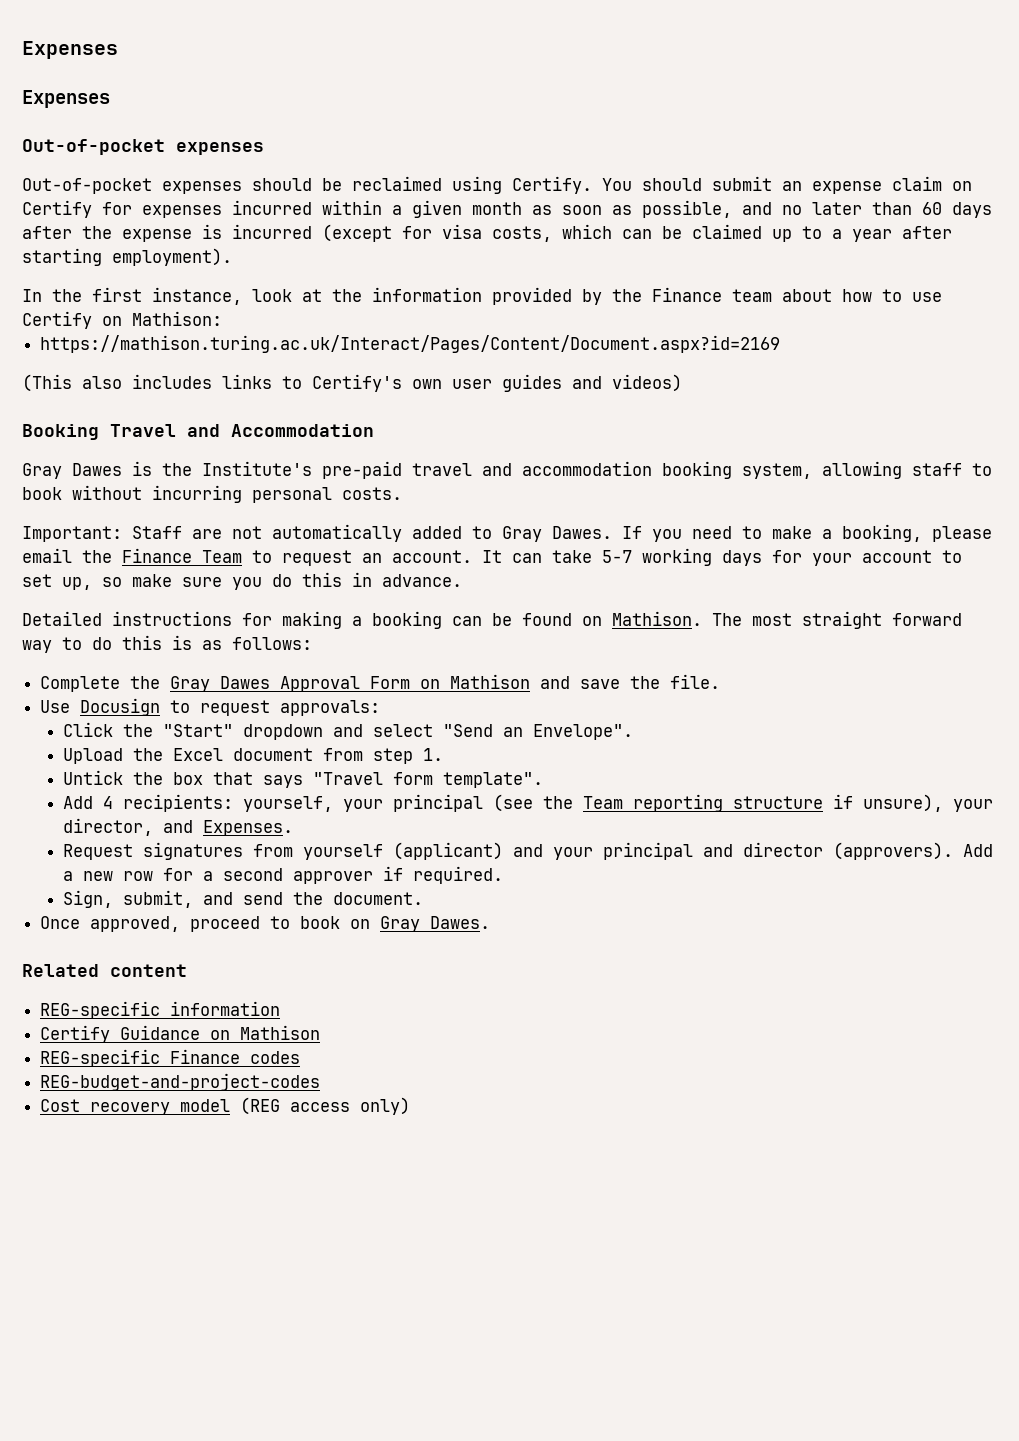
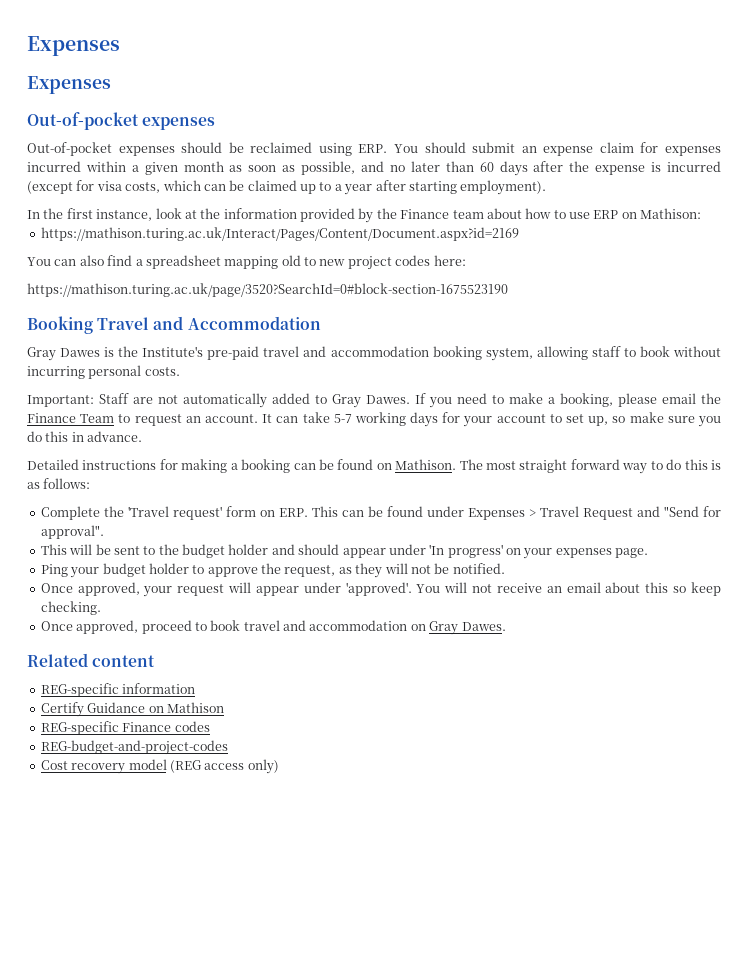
- Out-of-pocket expenses should be reclaimed using Certify. You should submit an expense claim on Certify for expenses incurred within a given month as soon as possible, and no later than 60 days after the expense is incurred (except for visa costs, which can be claimed up to a year after starting employment).
+ Out-of-pocket expenses should be reclaimed using ERP. You should submit an expense claim for expenses incurred within a given month as soon as possible, and no later than 60 days after the expense is incurred (except for visa costs, which can be claimed up to a year after starting employment).
- In the first instance, look at the information provided by the Finance team about how to use Certify on Mathison:
+ In the first instance, look at the information provided by the Finance team about how to use ERP on Mathison:
- (This also includes links to Certify's own user guides and videos)
+ You can also find a spreadsheet mapping old to new project codes here:
+ https://mathison.turing.ac.uk/page/3520?SearchId=0#block-section-1675523190
- Complete the Gray Dawes Approval Form on Mathison and save the file.
- Use Docusign to request approvals:
- Click the "Start" dropdown and select "Send an Envelope".
- Upload the Excel document from step 1.
- Untick the box that says "Travel form template".
- Add 4 recipients: yourself, your principal (see the Team reporting structure if unsure), your director, and Expenses.
- Request signatures from yourself (applicant) and your principal and director (approvers). Add a new row for a second approver if required.
- Sign, submit, and send the document.
+ Complete the 'Travel request' form on ERP. This can be found under Expenses > Travel Request and "Send for approval".
+ This will be sent to the budget holder and should appear under 'In progress' on your expenses page.
+ Ping your budget holder to approve the request, as they will not be notified.
+ Once approved, your request will appear under 'approved'. You will not receive an email about this so keep checking.
- Once approved, proceed to book on Gray Dawes.
+ Once approved, proceed to book travel and accommodation on Gray Dawes.

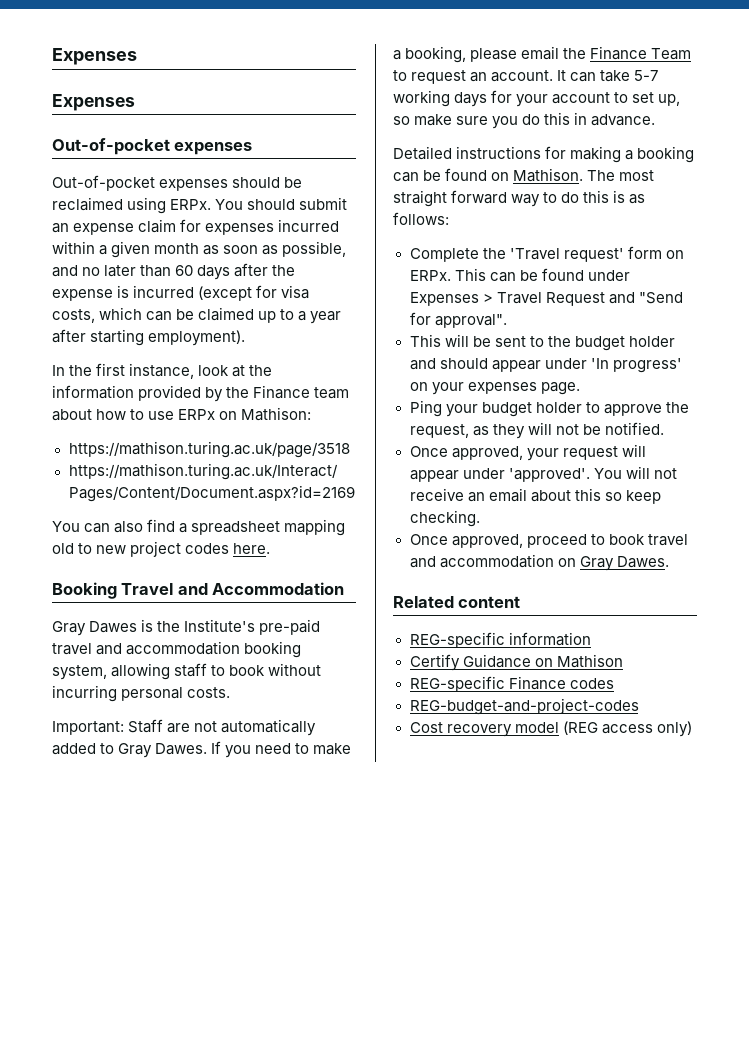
- Out-of-pocket expenses should be reclaimed using ERP. You should submit an expense claim for expenses incurred within a given month as soon as possible, and no later than 60 days after the expense is incurred (except for visa costs, which can be claimed up to a year after starting employment).
+ Out-of-pocket expenses should be reclaimed using ERPx. You should submit an expense claim for expenses incurred within a given month as soon as possible, and no later than 60 days after the expense is incurred (except for visa costs, which can be claimed up to a year after starting employment).
- In the first instance, look at the information provided by the Finance team about how to use ERP on Mathison:
+ In the first instance, look at the information provided by the Finance team about how to use ERPx on Mathison:
+ https://mathison.turing.ac.uk/page/3518
- You can also find a spreadsheet mapping old to new project codes here:
- https://mathison.turing.ac.uk/page/3520?SearchId=0#block-section-1675523190
+ You can also find a spreadsheet mapping old to new project codes here.
- Complete the 'Travel request' form on ERP. This can be found under Expenses > Travel Request and "Send for approval".
+ Complete the 'Travel request' form on ERPx. This can be found under Expenses > Travel Request and "Send for approval".

